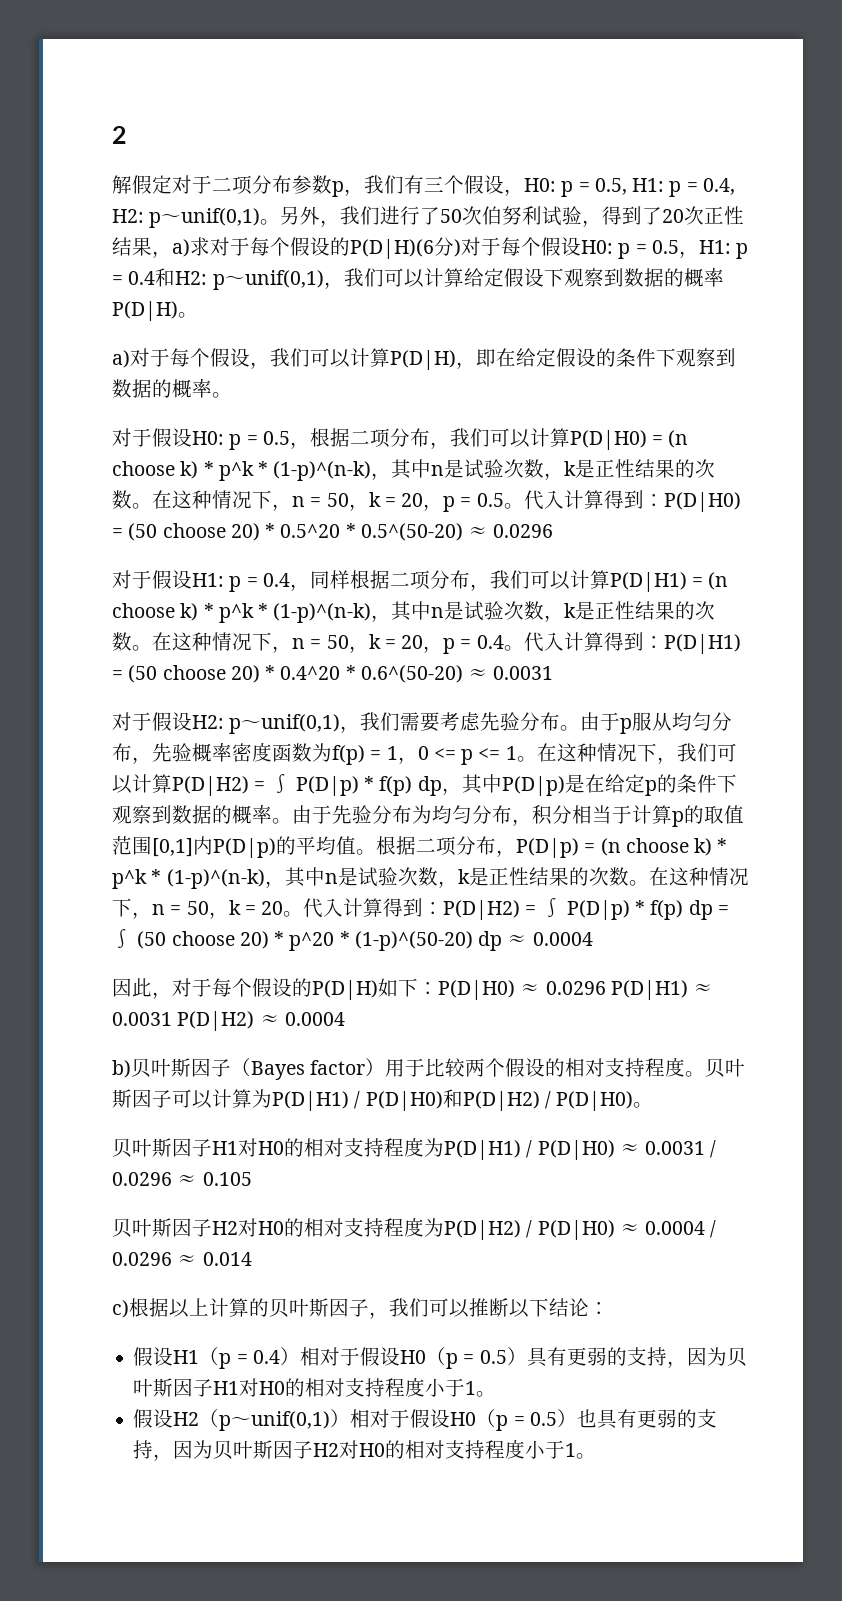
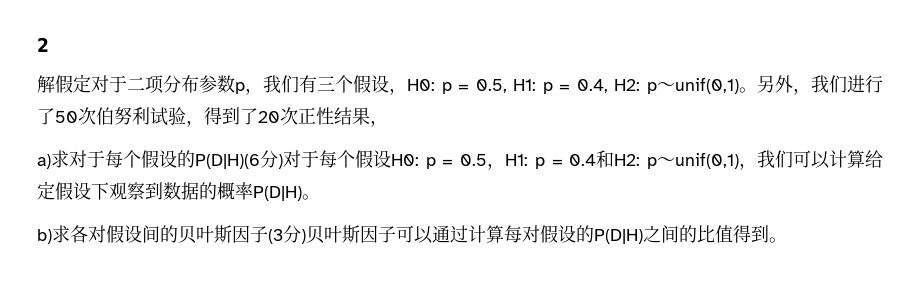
- 另外，我们进行了50次伯努利试验，得到了20次正性结果，a)求对于每个假设的P(D|H)(6分)对于每个假设H0: p = 0.5，H1: p = 0.4和H2: p～unif(0,1)，我们可以计算给定假设下观察到数据的概率P(D|H)。
+ 另外，我们进行了50次伯努利试验，得到了20次正性结果，
+ a)求对于每个假设的P(D|H)(6分)对于每个假设H0: p = 0.5，H1: p = 0.4和H2: p～unif(0,1)，我们可以计算给定假设下观察到数据的概率P(D|H)。
- a)对于每个假设，我们可以计算P(D|H)，即在给定假设的条件下观察到数据的概率。
- 对于假设H0: p = 0.5，根据二项分布，我们可以计算P(D|H0) = (n choose k) * p^k * (1-p)^(n-k)，其中n是试验次数，k是正性结果的次数。在这种情况下，n = 50，k = 20，p = 0.5。代入计算得到：P(D|H0) = (50 choose 20) * 0.5^20 * 0.5^(50-20) ≈ 0.0296
- 对于假设H1: p = 0.4，同样根据二项分布，我们可以计算P(D|H1) = (n choose k) * p^k * (1-p)^(n-k)，其中n是试验次数，k是正性结果的次数。在这种情况下，n = 50，k = 20，p = 0.4。代入计算得到：P(D|H1) = (50 choose 20) * 0.4^20 * 0.6^(50-20) ≈ 0.0031
- 对于假设H2: p～unif(0,1)，我们需要考虑先验分布。由于p服从均匀分布，先验概率密度函数为f(p) = 1，0 <= p <= 1。在这种情况下，我们可以计算P(D|H2) = ∫ P(D|p) * f(p) dp，其中P(D|p)是在给定p的条件下观察到数据的概率。由于先验分布为均匀分布，积分相当于计算p的取值范围[0,1]内P(D|p)的平均值。根据二项分布，P(D|p) = (n choose k) * p^k * (1-p)^(n-k)，其中n是试验次数，k是正性结果的次数。在这种情况下，n = 50，k = 20。代入计算得到：P(D|H2) = ∫ P(D|p) * f(p) dp = ∫ (50 choose 20) * p^20 * (1-p)^(50-20) dp ≈ 0.0004
- 因此，对于每个假设的P(D|H)如下：P(D|H0) ≈ 0.0296 P(D|H1) ≈ 0.0031 P(D|H2) ≈ 0.0004
- b)贝叶斯因子（Bayes factor）用于比较两个假设的相对支持程度。贝叶斯因子可以计算为P(D|H1) / P(D|H0)和P(D|H2) / P(D|H0)。
- 贝叶斯因子H1对H0的相对支持程度为P(D|H1) / P(D|H0) ≈ 0.0031 / 0.0296 ≈ 0.105
- 贝叶斯因子H2对H0的相对支持程度为P(D|H2) / P(D|H0) ≈ 0.0004 / 0.0296 ≈ 0.014
- c)根据以上计算的贝叶斯因子，我们可以推断以下结论：
- 假设H1（p = 0.4）相对于假设H0（p = 0.5）具有更弱的支持，因为贝叶斯因子H1对H0的相对支持程度小于1。
- 假设H2（p～unif(0,1)）相对于假设H0（p = 0.5）也具有更弱的支持，因为贝叶斯因子H2对H0的相对支持程度小于1。
+ b)求各对假设间的贝叶斯因子(3分)贝叶斯因子可以通过计算每对假设的P(D|H)之间的比值得到。

